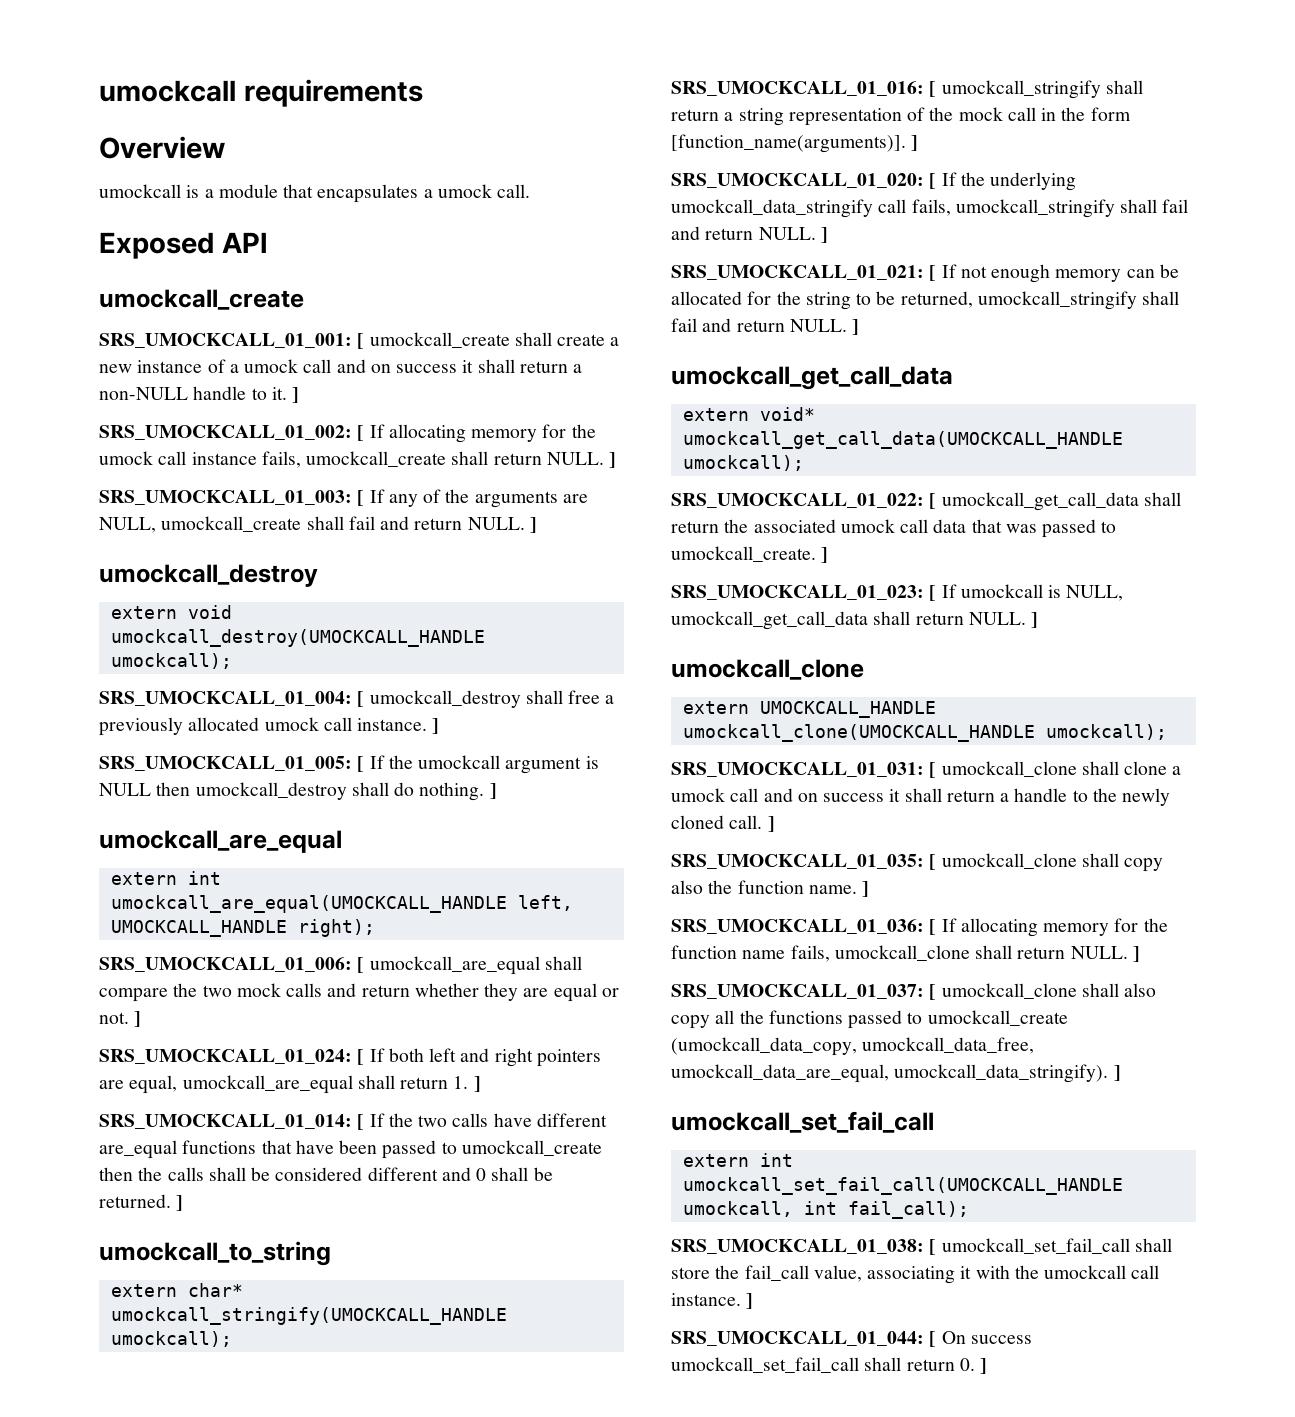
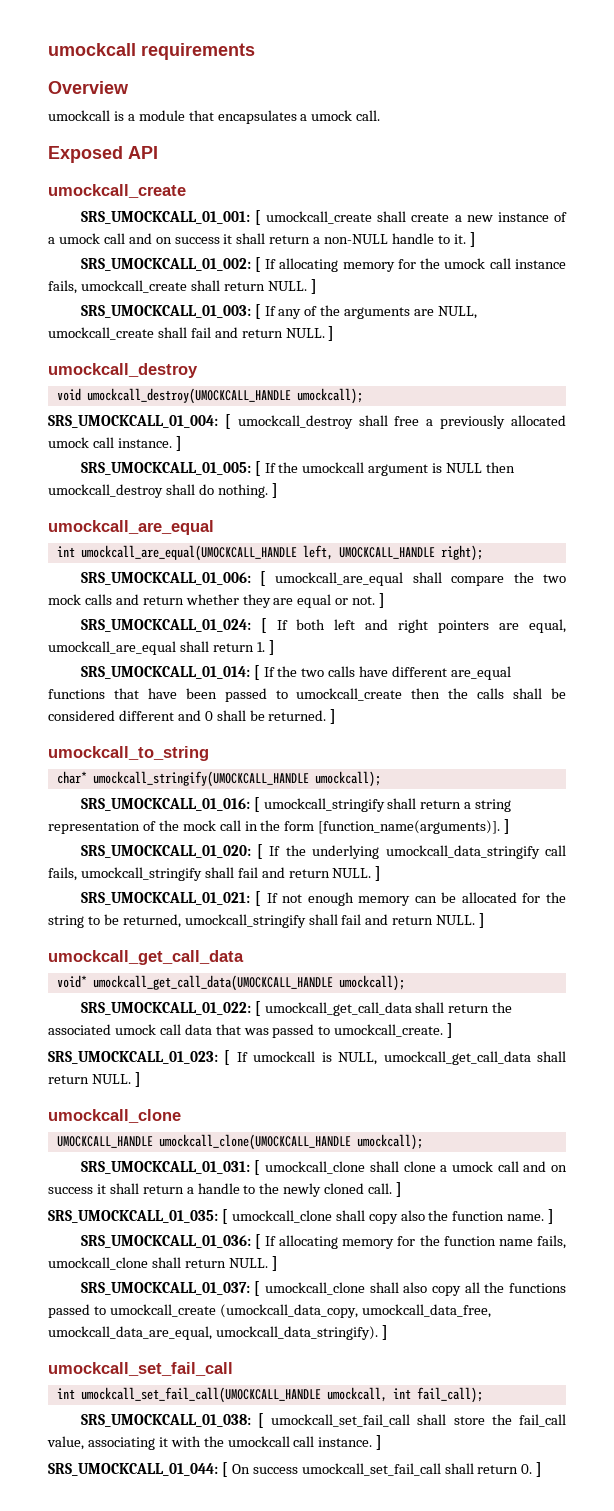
- extern void umockcall_destroy(UMOCKCALL_HANDLE umockcall);
+ void umockcall_destroy(UMOCKCALL_HANDLE umockcall);
- extern int umockcall_are_equal(UMOCKCALL_HANDLE left, UMOCKCALL_HANDLE right);
+ int umockcall_are_equal(UMOCKCALL_HANDLE left, UMOCKCALL_HANDLE right);
- extern char* umockcall_stringify(UMOCKCALL_HANDLE umockcall);
+ char* umockcall_stringify(UMOCKCALL_HANDLE umockcall);
- extern void* umockcall_get_call_data(UMOCKCALL_HANDLE umockcall);
+ void* umockcall_get_call_data(UMOCKCALL_HANDLE umockcall);
- extern UMOCKCALL_HANDLE umockcall_clone(UMOCKCALL_HANDLE umockcall);
+ UMOCKCALL_HANDLE umockcall_clone(UMOCKCALL_HANDLE umockcall);
- extern int umockcall_set_fail_call(UMOCKCALL_HANDLE umockcall, int fail_call);
+ int umockcall_set_fail_call(UMOCKCALL_HANDLE umockcall, int fail_call);

